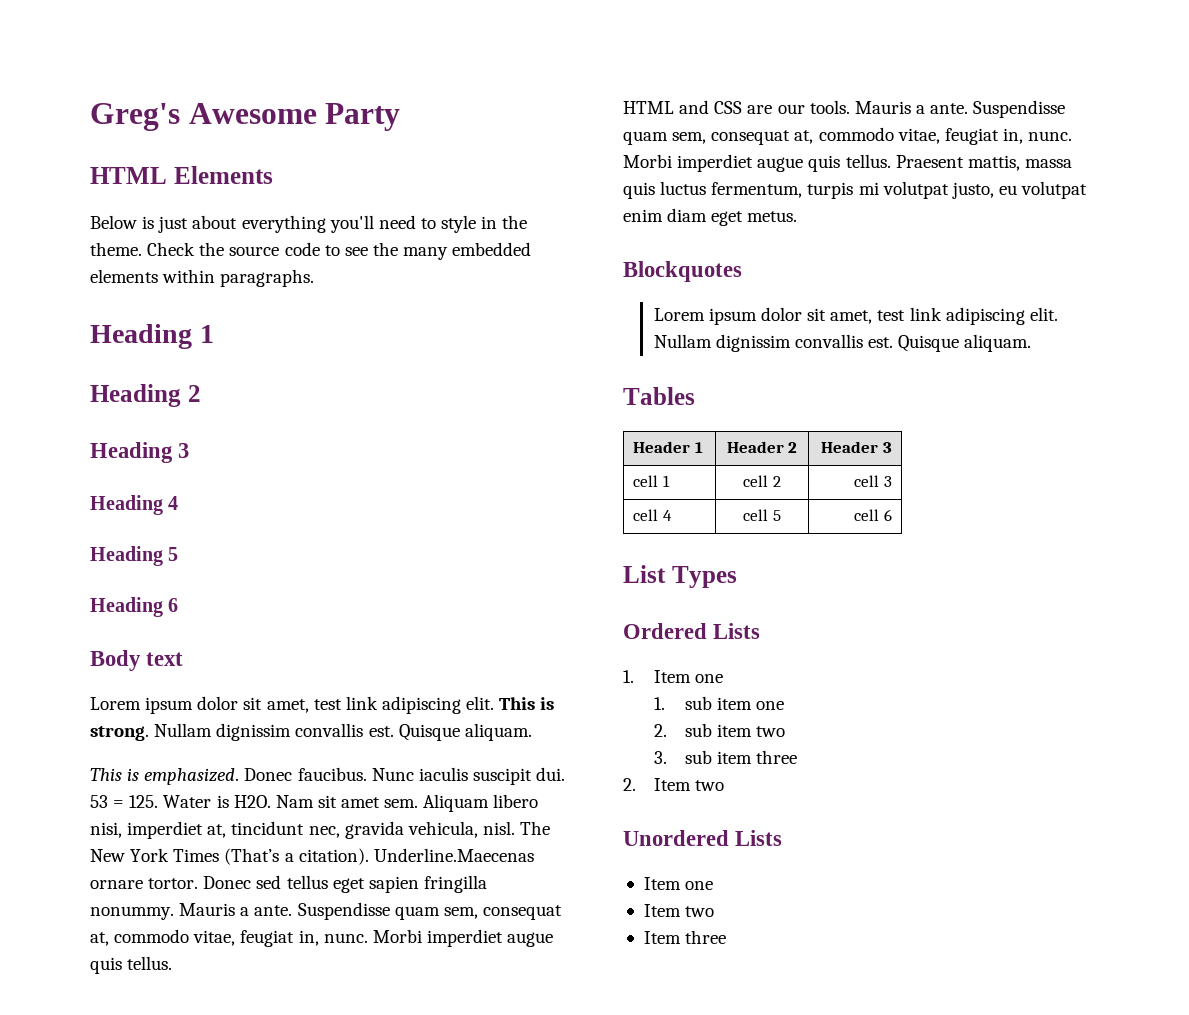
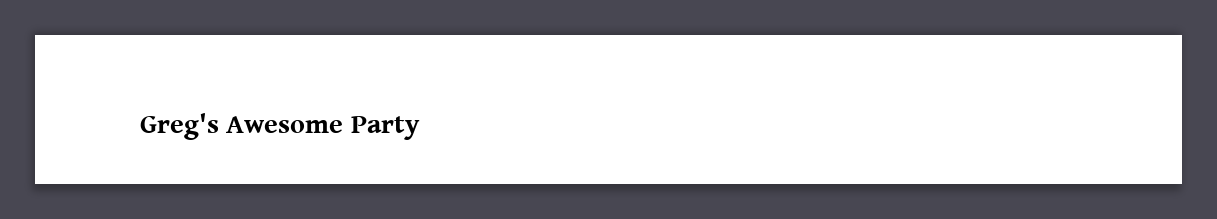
- HTML Elements
- Below is just about everything you'll need to style in the theme. Check the source code to see the many embedded elements within paragraphs.
- Heading 1
- Heading 2
- Heading 3
- Heading 4
- Heading 5
- Heading 6
- Body text
- Lorem ipsum dolor sit amet, test link adipiscing elit. This is strong. Nullam dignissim convallis est. Quisque aliquam.
- This is emphasized. Donec faucibus. Nunc iaculis suscipit dui. 53 = 125. Water is H2O. Nam sit amet sem. Aliquam libero nisi, imperdiet at, tincidunt nec, gravida vehicula, nisl. The New York Times (That’s a citation). Underline.Maecenas ornare tortor. Donec sed tellus eget sapien fringilla nonummy. Mauris a ante. Suspendisse quam sem, consequat at, commodo vitae, feugiat in, nunc. Morbi imperdiet augue quis tellus.
- HTML and CSS are our tools. Mauris a ante. Suspendisse quam sem, consequat at, commodo vitae, feugiat in, nunc. Morbi imperdiet augue quis tellus. Praesent mattis, massa quis luctus fermentum, turpis mi volutpat justo, eu volutpat enim diam eget metus.
- Blockquotes
- Lorem ipsum dolor sit amet, test link adipiscing elit. Nullam dignissim convallis est. Quisque aliquam.
- Tables
- Header 1 | Header 2 | Header 3
- cell 1 | cell 2 | cell 3
- cell 4 | cell 5 | cell 6
- List Types
- Ordered Lists
- 1. Item one
- 1. sub item one
- 2. sub item two
- 3. sub item three
- 2. Item two
- Unordered Lists
- Item one
- Item two
- Item three

